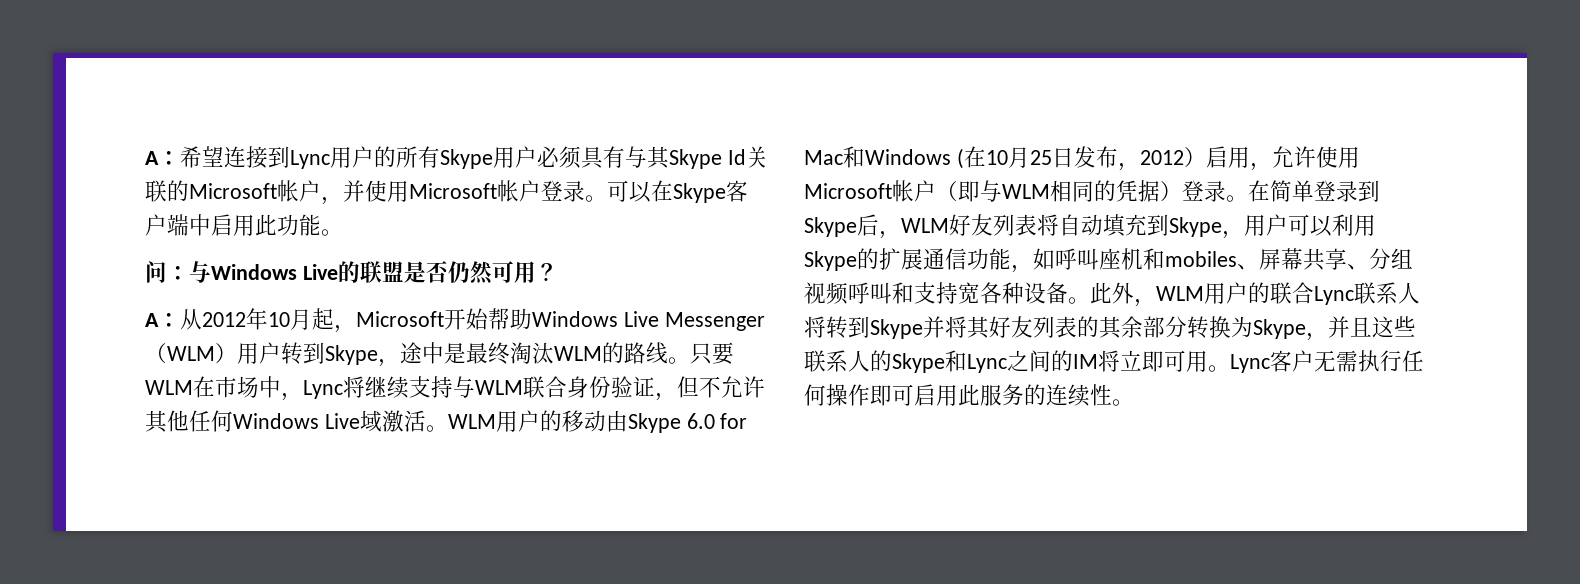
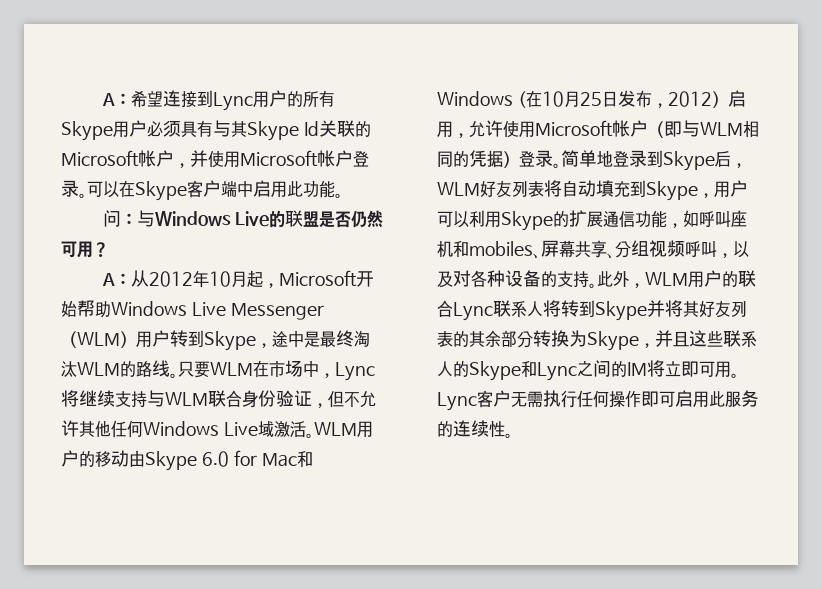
- 在简单登录到Skype后，WLM好友列表将自动填充到Skype，用户可以利用Skype的扩展通信功能，如呼叫座机和mobiles、屏幕共享、分组视频呼叫和支持宽各种设备。
+ 简单地登录到Skype后，WLM好友列表将自动填充到Skype，用户可以利用Skype的扩展通信功能，如呼叫座机和mobiles、屏幕共享、分组视频呼叫，以及对各种设备的支持。

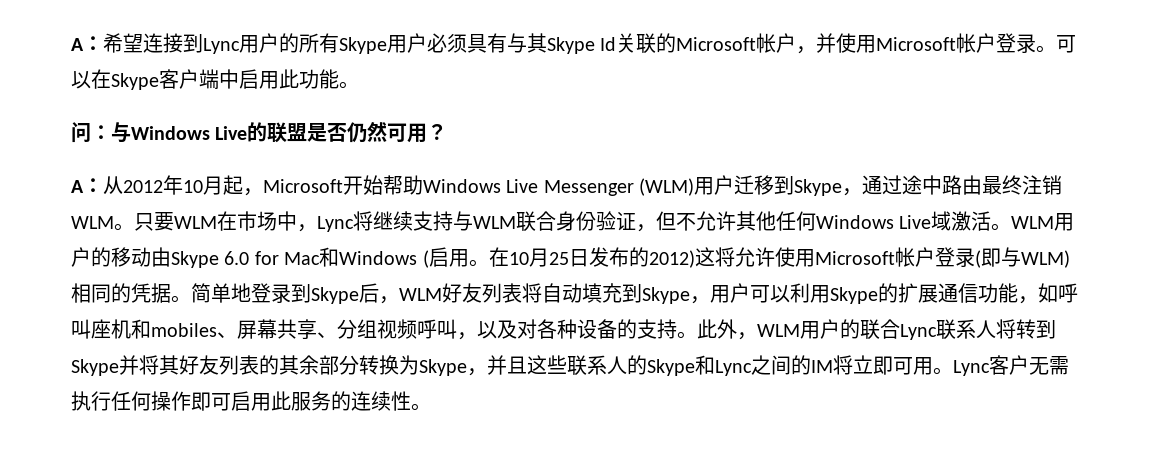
- A：从2012年10月起，Microsoft开始帮助Windows Live Messenger（WLM）用户转到Skype，途中是最终淘汰WLM的路线。
+ A：从2012年10月起，Microsoft开始帮助Windows Live Messenger (WLM)用户迁移到Skype，通过途中路由最终注销WLM。
- WLM用户的移动由Skype 6.0 for Mac和Windows (在10月25日发布，2012）启用，允许使用Microsoft帐户（即与WLM相同的凭据）登录。
+ WLM用户的移动由Skype 6.0 for Mac和Windows (启用。在10月25日发布的2012)这将允许使用Microsoft帐户登录(即与WLM)相同的凭据。

